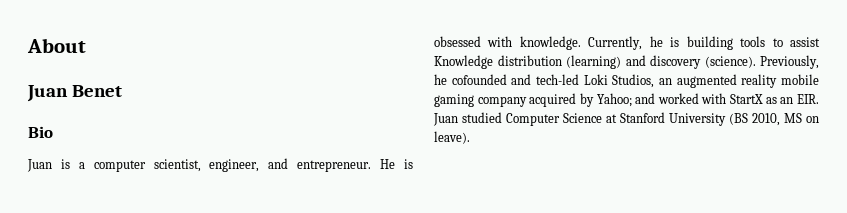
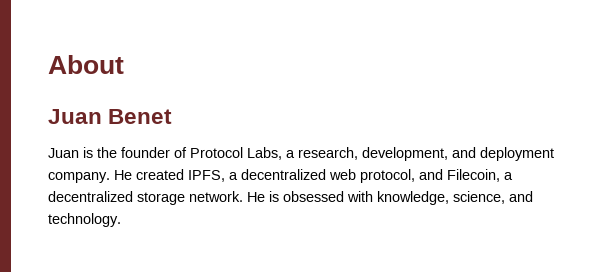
- Bio
- Juan is a computer scientist, engineer, and entrepreneur. He is obsessed with knowledge. Currently, he is building tools to assist Knowledge distribution (learning) and discovery (science). Previously, he cofounded and tech-led Loki Studios, an augmented reality mobile gaming company acquired by Yahoo; and worked with StartX as an EIR. Juan studied Computer Science at Stanford University (BS 2010, MS on leave).
+ Juan is the founder of Protocol Labs, a research, development, and deployment company. He created IPFS, a decentralized web protocol, and Filecoin, a decentralized storage network. He is obsessed with knowledge, science, and technology.

